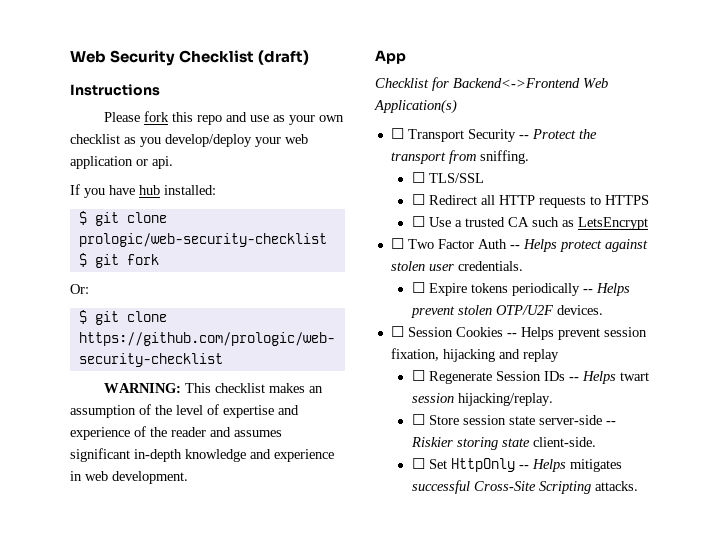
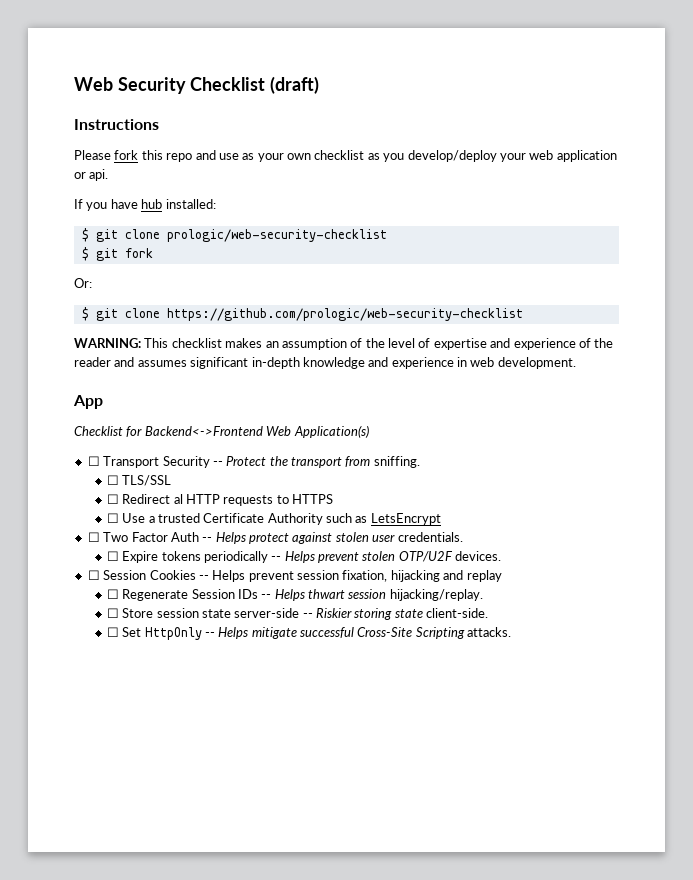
- ☐ Redirect all HTTP requests to HTTPS
+ ☐ Redirect al HTTP requests to HTTPS
- ☐ Use a trusted CA such as LetsEncrypt
+ ☐ Use a trusted Certificate Authority such as LetsEncrypt
- ☐ Regenerate Session IDs -- Helps twart session hijacking/replay.
+ ☐ Regenerate Session IDs -- Helps thwart session hijacking/replay.
- ☐ Set HttpOnly -- Helps mitigates successful Cross-Site Scripting attacks.
+ ☐ Set HttpOnly -- Helps mitigate successful Cross-Site Scripting attacks.

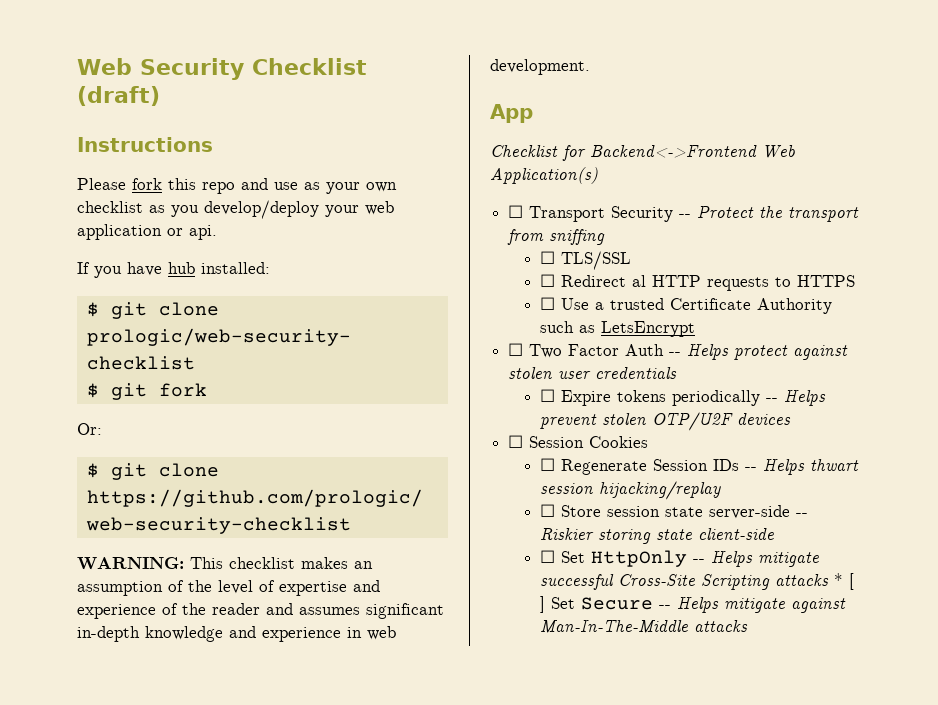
- ☐ Transport Security -- Protect the transport from sniffing.
+ ☐ Transport Security -- Protect the transport from sniffing
- ☐ Two Factor Auth -- Helps protect against stolen user credentials.
+ ☐ Two Factor Auth -- Helps protect against stolen user credentials
- ☐ Expire tokens periodically -- Helps prevent stolen OTP/U2F devices.
+ ☐ Expire tokens periodically -- Helps prevent stolen OTP/U2F devices
- ☐ Session Cookies -- Helps prevent session fixation, hijacking and replay
+ ☐ Session Cookies
- ☐ Regenerate Session IDs -- Helps thwart session hijacking/replay.
+ ☐ Regenerate Session IDs -- Helps thwart session hijacking/replay
- ☐ Store session state server-side -- Riskier storing state client-side.
+ ☐ Store session state server-side -- Riskier storing state client-side
- ☐ Set HttpOnly -- Helps mitigate successful Cross-Site Scripting attacks.
+ ☐ Set HttpOnly -- Helps mitigate successful Cross-Site Scripting attacks * [ ] Set Secure -- Helps mitigate against Man-In-The-Middle attacks

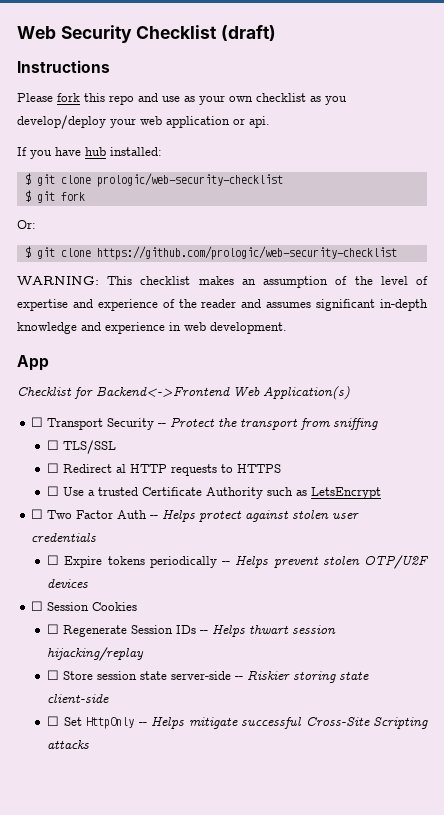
- ☐ Set HttpOnly -- Helps mitigate successful Cross-Site Scripting attacks * [ ] Set Secure -- Helps mitigate against Man-In-The-Middle attacks
+ ☐ Set HttpOnly -- Helps mitigate successful Cross-Site Scripting attacks

